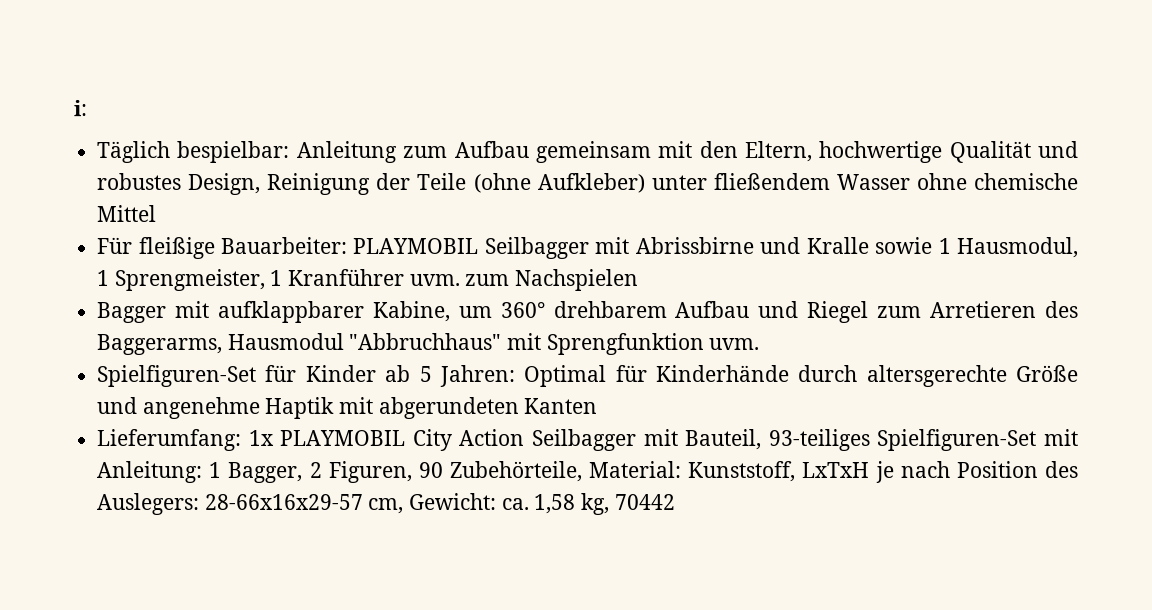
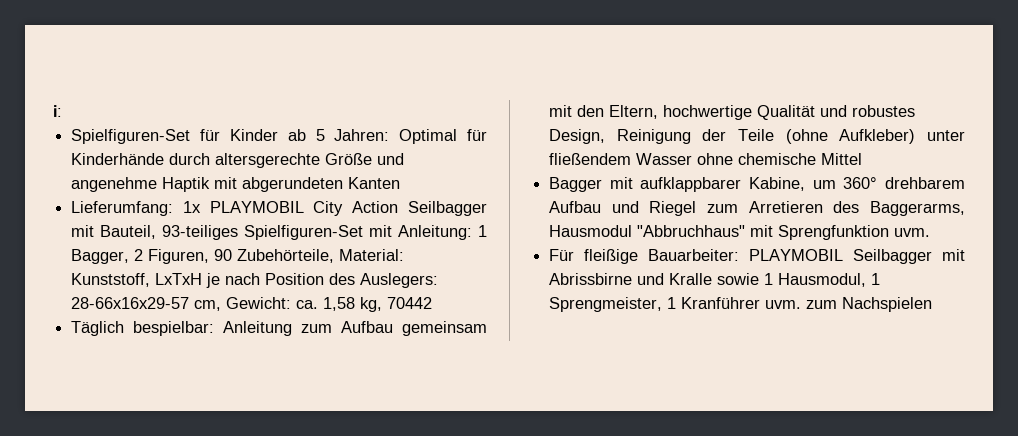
- Täglich bespielbar: Anleitung zum Aufbau gemeinsam mit den Eltern, hochwertige Qualität und robustes Design, Reinigung der Teile (ohne Aufkleber) unter fließendem Wasser ohne chemische Mittel
- Für fleißige Bauarbeiter: PLAYMOBIL Seilbagger mit Abrissbirne und Kralle sowie 1 Hausmodul, 1 Sprengmeister, 1 Kranführer uvm. zum Nachspielen
- Bagger mit aufklappbarer Kabine, um 360° drehbarem Aufbau und Riegel zum Arretieren des Baggerarms, Hausmodul "Abbruchhaus" mit Sprengfunktion uvm.
+ Täglich bespielbar: Anleitung zum Aufbau gemeinsam mit den Eltern, hochwertige Qualität und robustes Design, Reinigung der Teile (ohne Aufkleber) unter fließendem Wasser ohne chemische Mittel
+ Bagger mit aufklappbarer Kabine, um 360° drehbarem Aufbau und Riegel zum Arretieren des Baggerarms, Hausmodul "Abbruchhaus" mit Sprengfunktion uvm.
+ Für fleißige Bauarbeiter: PLAYMOBIL Seilbagger mit Abrissbirne und Kralle sowie 1 Hausmodul, 1 Sprengmeister, 1 Kranführer uvm. zum Nachspielen

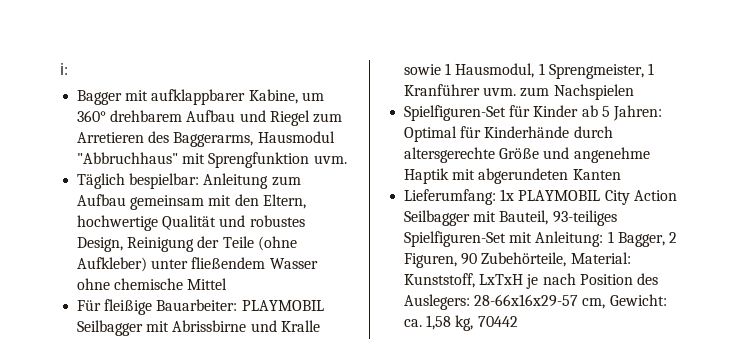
+ Bagger mit aufklappbarer Kabine, um 360° drehbarem Aufbau und Riegel zum Arretieren des Baggerarms, Hausmodul "Abbruchhaus" mit Sprengfunktion uvm.
+ Täglich bespielbar: Anleitung zum Aufbau gemeinsam mit den Eltern, hochwertige Qualität und robustes Design, Reinigung der Teile (ohne Aufkleber) unter fließendem Wasser ohne chemische Mittel
+ Für fleißige Bauarbeiter: PLAYMOBIL Seilbagger mit Abrissbirne und Kralle sowie 1 Hausmodul, 1 Sprengmeister, 1 Kranführer uvm. zum Nachspielen
- Täglich bespielbar: Anleitung zum Aufbau gemeinsam mit den Eltern, hochwertige Qualität und robustes Design, Reinigung der Teile (ohne Aufkleber) unter fließendem Wasser ohne chemische Mittel
- Bagger mit aufklappbarer Kabine, um 360° drehbarem Aufbau und Riegel zum Arretieren des Baggerarms, Hausmodul "Abbruchhaus" mit Sprengfunktion uvm.
- Für fleißige Bauarbeiter: PLAYMOBIL Seilbagger mit Abrissbirne und Kralle sowie 1 Hausmodul, 1 Sprengmeister, 1 Kranführer uvm. zum Nachspielen

